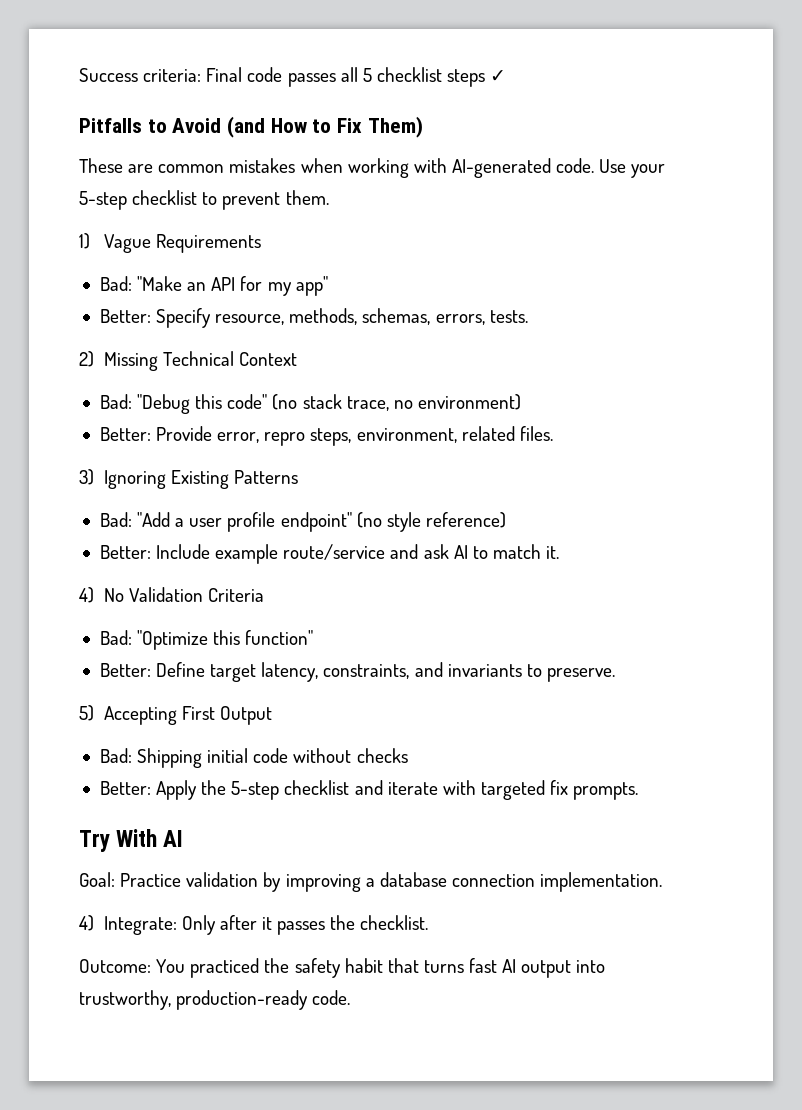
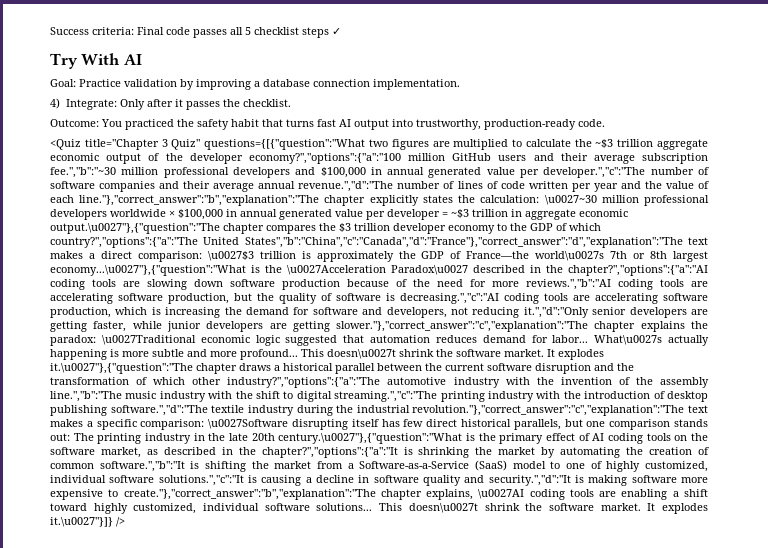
- Pitfalls to Avoid (and How to Fix Them)
- These are common mistakes when working with AI-generated code. Use your 5-step checklist to prevent them.
- 1) Vague Requirements
- Bad: "Make an API for my app"
- Better: Specify resource, methods, schemas, errors, tests.
- 2) Missing Technical Context
- Bad: "Debug this code" (no stack trace, no environment)
- Better: Provide error, repro steps, environment, related files.
- 3) Ignoring Existing Patterns
- Bad: "Add a user profile endpoint" (no style reference)
- Better: Include example route/service and ask AI to match it.
- 4) No Validation Criteria
- Bad: "Optimize this function"
- Better: Define target latency, constraints, and invariants to preserve.
- 5) Accepting First Output
- Bad: Shipping initial code without checks
- Better: Apply the 5-step checklist and iterate with targeted fix prompts.
+ <Quiz title="Chapter 3 Quiz" questions={[{"question":"What two figures are multiplied to calculate the ~$3 trillion aggregate economic output of the developer economy?","options":{"a":"100 million GitHub users and their average subscription fee.","b":"~30 million professional developers and $100,000 in annual generated value per developer.","c":"The number of software companies and their average annual revenue.","d":"The number of lines of code written per year and the value of each line."},"correct_answer":"b","explanation":"The chapter explicitly states the calculation: \u0027~30 million professional developers worldwide × $100,000 in annual generated value per developer = ~$3 trillion in aggregate economic output.\u0027"},{"question":"The chapter compares the $3 trillion developer economy to the GDP of which country?","options":{"a":"The United States","b":"China","c":"Canada","d":"France"},"correct_answer":"d","explanation":"The text makes a direct comparison: \u0027$3 trillion is approximately the GDP of France—the world\u0027s 7th or 8th largest economy...\u0027"},{"question":"What is the \u0027Acceleration Paradox\u0027 described in the chapter?","options":{"a":"AI coding tools are slowing down software production because of the need for more reviews.","b":"AI coding tools are accelerating software production, but the quality of software is decreasing.","c":"AI coding tools are accelerating software production, which is increasing the demand for software and developers, not reducing it.","d":"Only senior developers are getting faster, while junior developers are getting slower."},"correct_answer":"c","explanation":"The chapter explains the paradox: \u0027Traditional economic logic suggested that automation reduces demand for labor... What\u0027s actually happening is more subtle and more profound... This doesn\u0027t shrink the software market. It explodes it.\u0027"},{"question":"The chapter draws a historical parallel between the current software disruption and the transformation of which other industry?","options":{"a":"The automotive industry with the invention of the assembly line.","b":"The music industry with the shift to digital streaming.","c":"The printing industry with the introduction of desktop publishing software.","d":"The textile industry during the industrial revolution."},"correct_answer":"c","explanation":"The text makes a specific comparison: \u0027Software disrupting itself has few direct historical parallels, but one comparison stands out: The printing industry in the late 20th century.\u0027"},{"question":"What is the primary effect of AI coding tools on the software market, as described in the chapter?","options":{"a":"It is shrinking the market by automating the creation of common software.","b":"It is shifting the market from a Software-as-a-Service (SaaS) model to one of highly customized, individual software solutions.","c":"It is causing a decline in software quality and security.","d":"It is making software more expensive to create."},"correct_answer":"b","explanation":"The chapter explains, \u0027AI coding tools are enabling a shift toward highly customized, individual software solutions... This doesn\u0027t shrink the software market. It explodes it.\u0027"}]} />

